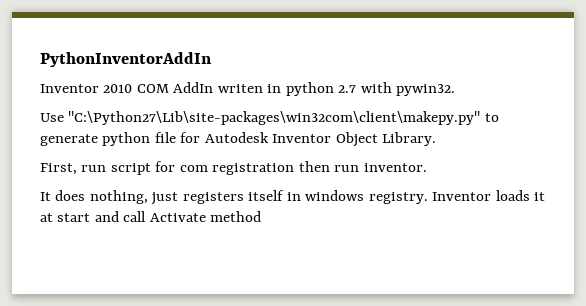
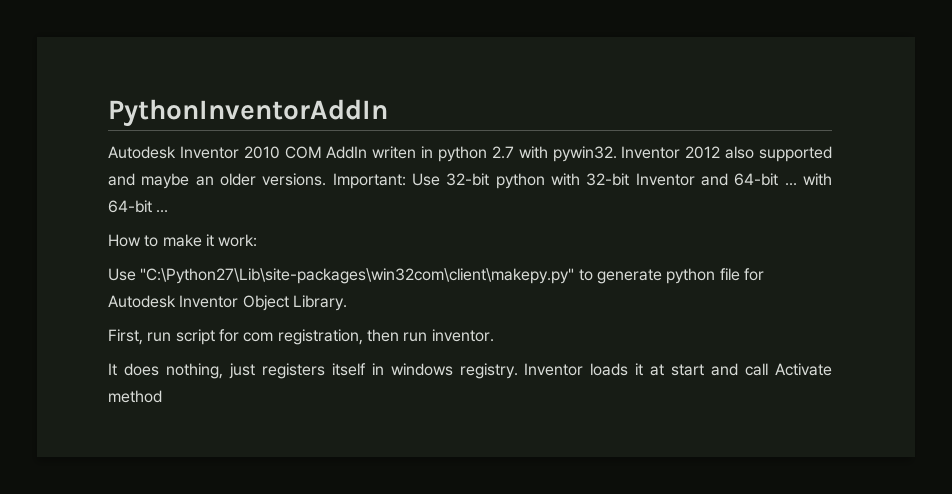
- Inventor 2010 COM AddIn writen in python 2.7 with pywin32.
+ Autodesk Inventor 2010 COM AddIn writen in python 2.7 with pywin32. Inventor 2012 also supported and maybe an older versions. Important: Use 32-bit python with 32-bit Inventor and 64-bit ... with 64-bit ...
+ How to make it work:
- First, run script for com registration then run inventor.
+ First, run script for com registration, then run inventor.

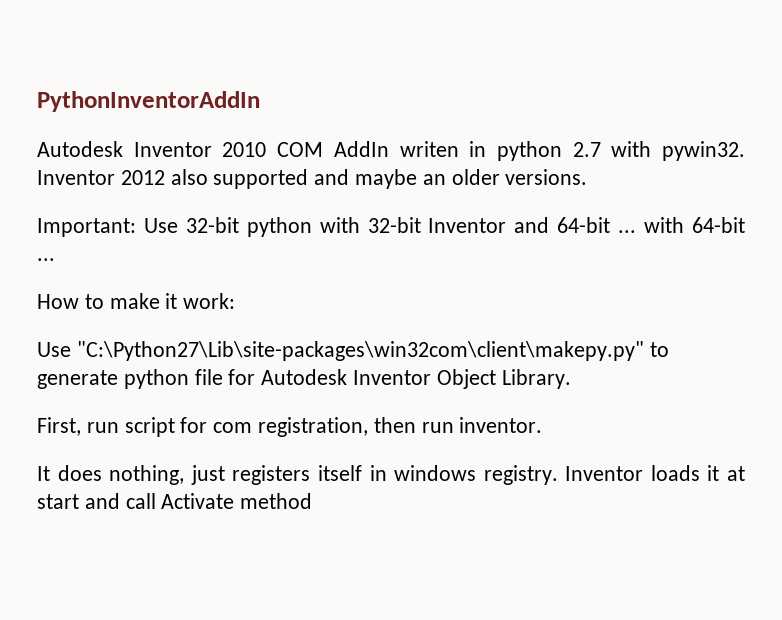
- Inventor 2012 also supported and maybe an older versions. Important: Use 32-bit python with 32-bit Inventor and 64-bit ... with 64-bit ...
+ Inventor 2012 also supported and maybe an older versions.
+ Important: Use 32-bit python with 32-bit Inventor and 64-bit ... with 64-bit ...

